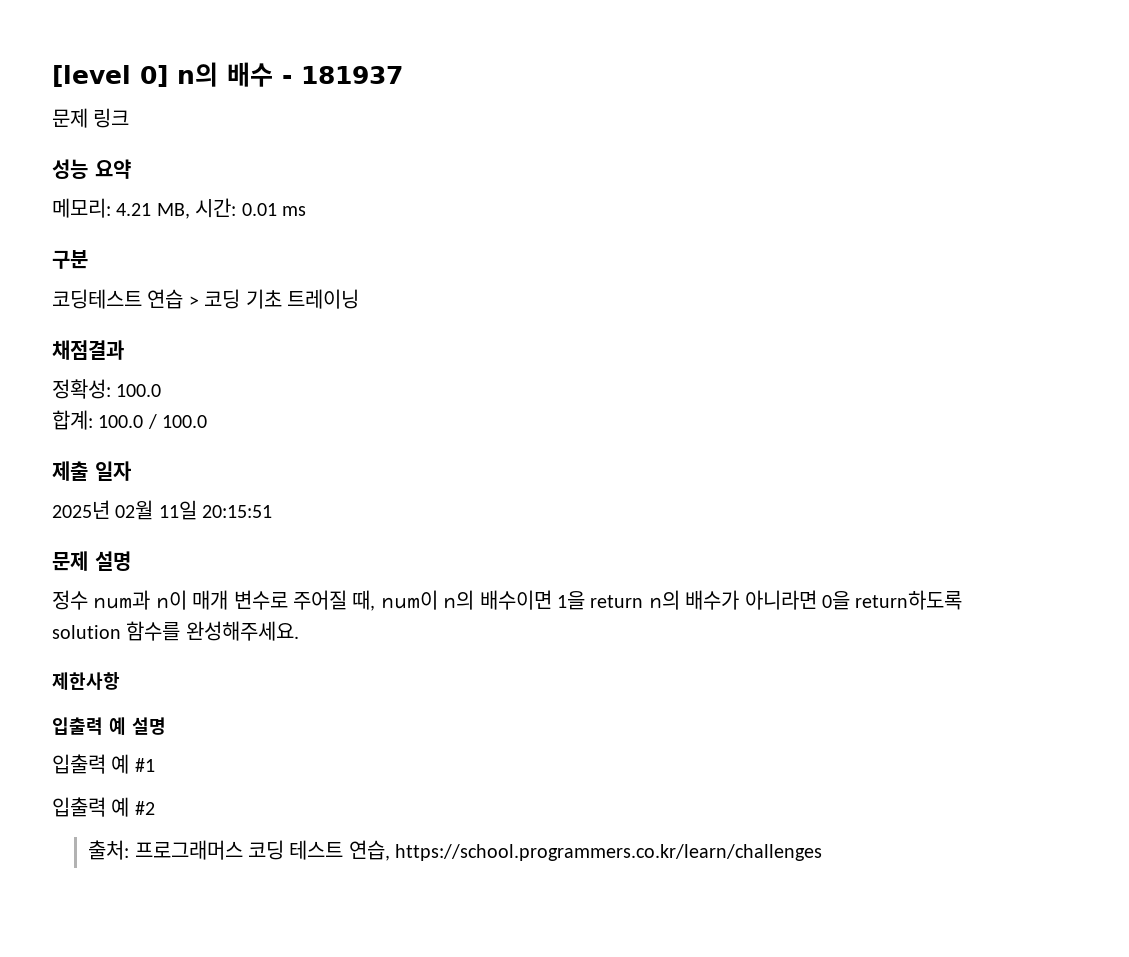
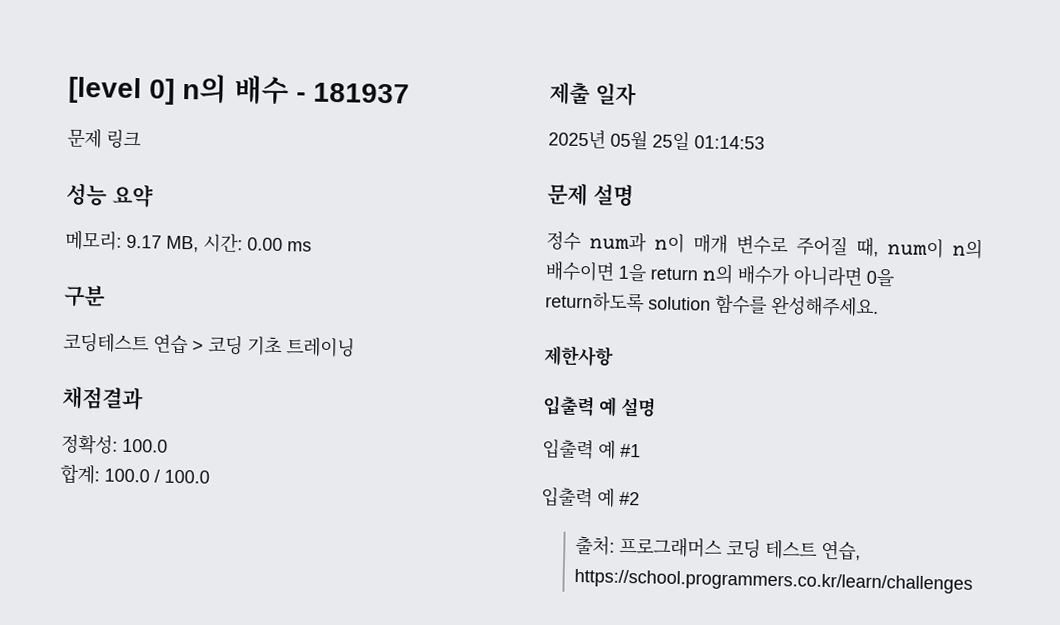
- 메모리: 4.21 MB, 시간: 0.01 ms
+ 메모리: 9.17 MB, 시간: 0.00 ms
- 2025년 02월 11일 20:15:51
+ 2025년 05월 25일 01:14:53

